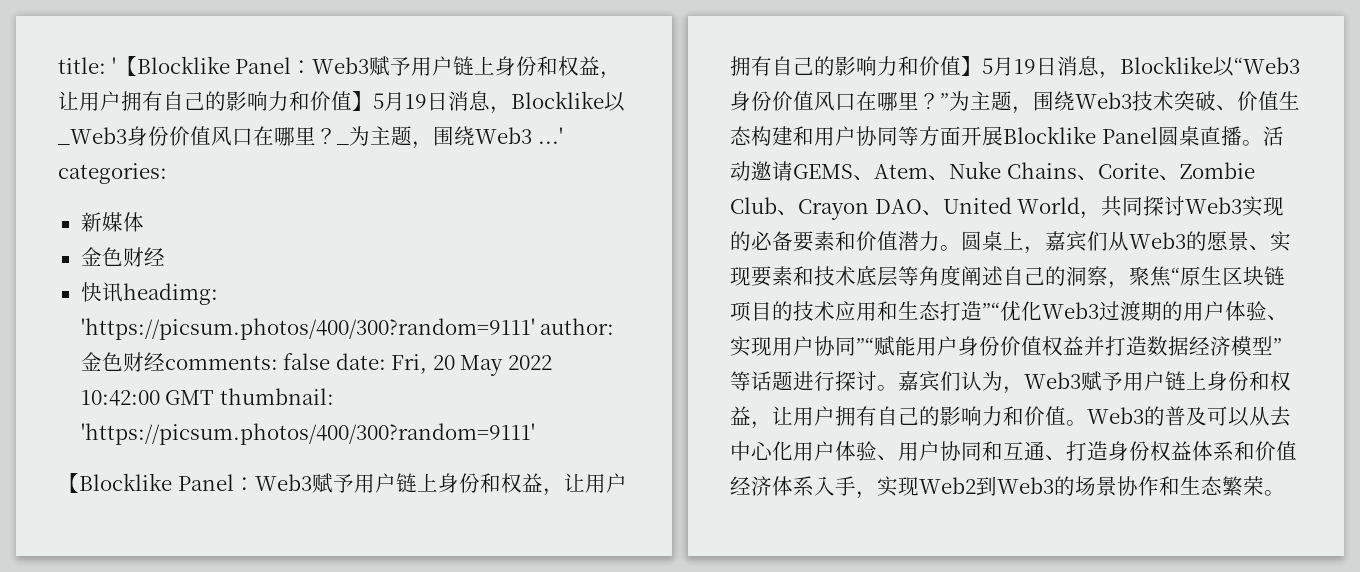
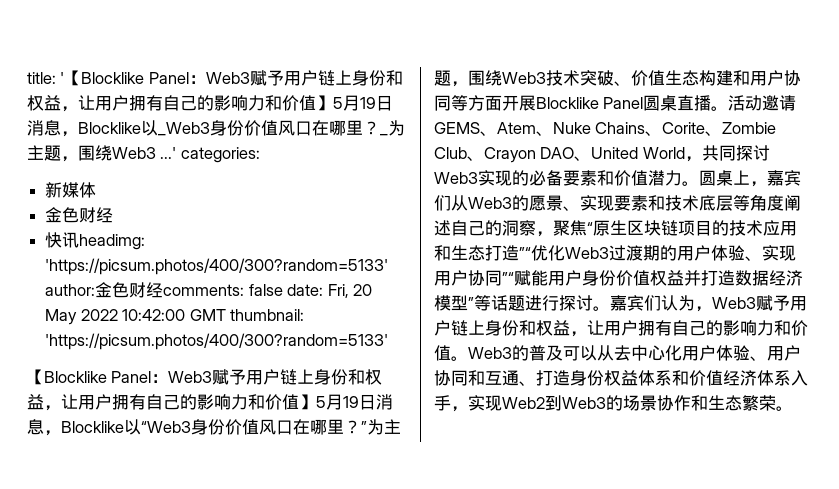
- 快讯headimg: 'https://picsum.photos/400/300?random=9111' author:金色财经comments: false date: Fri, 20 May 2022 10:42:00 GMT thumbnail: 'https://picsum.photos/400/300?random=9111'
+ 快讯headimg: 'https://picsum.photos/400/300?random=5133' author:金色财经comments: false date: Fri, 20 May 2022 10:42:00 GMT thumbnail: 'https://picsum.photos/400/300?random=5133'

